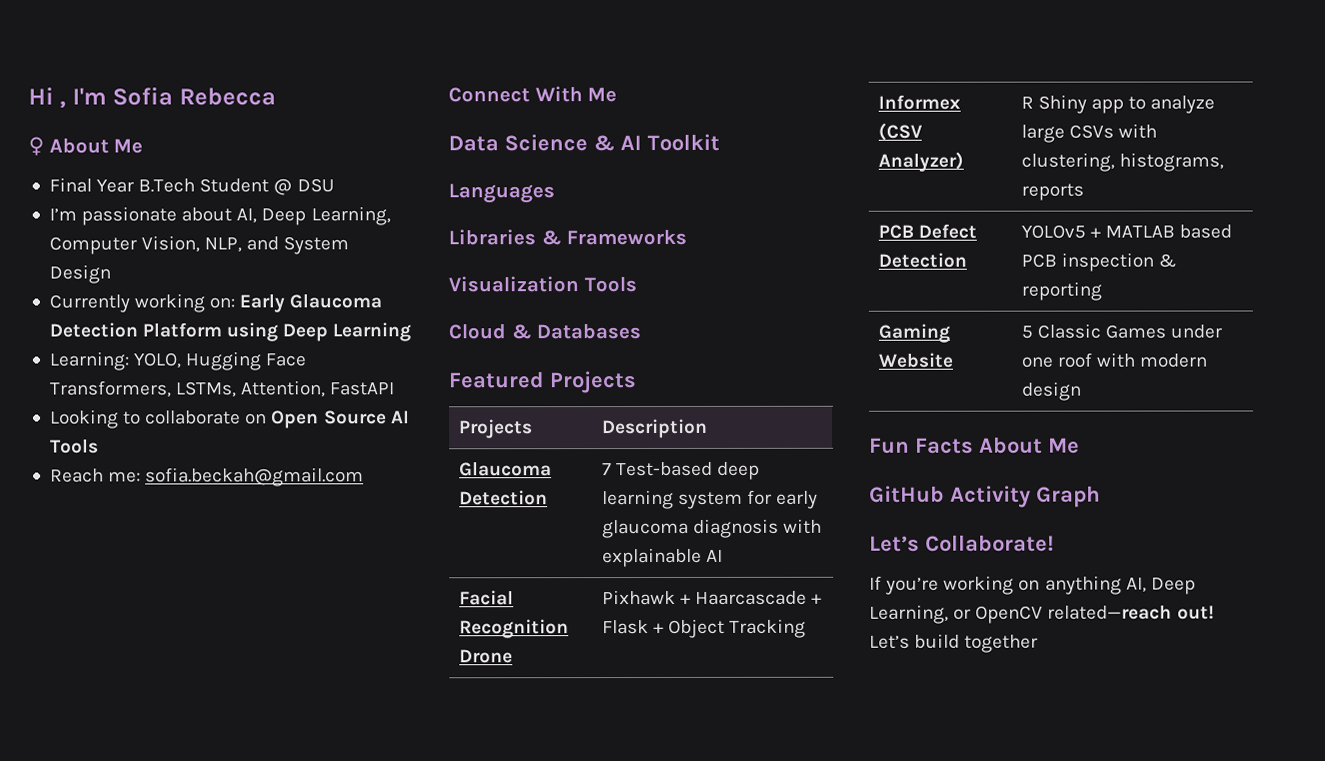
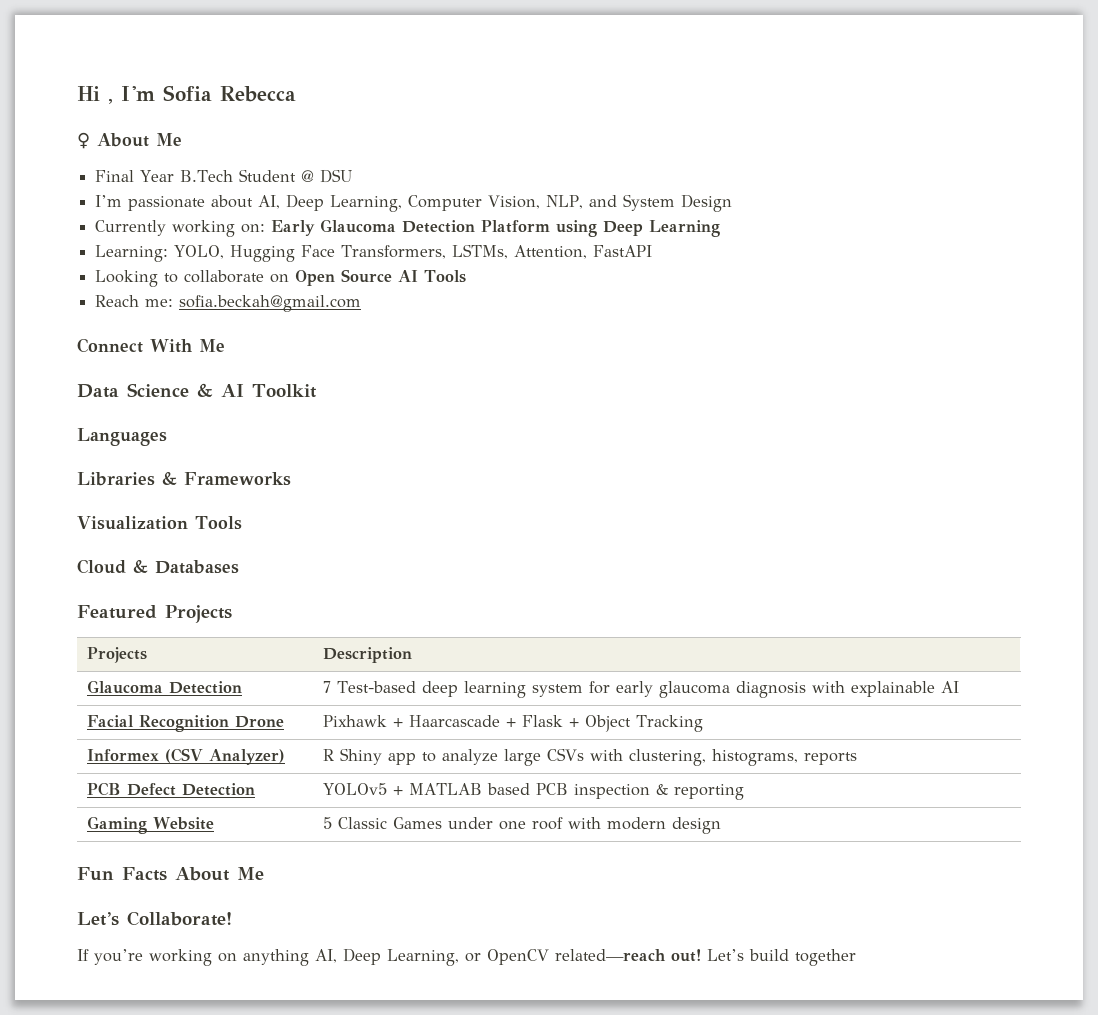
- GitHub Activity Graph

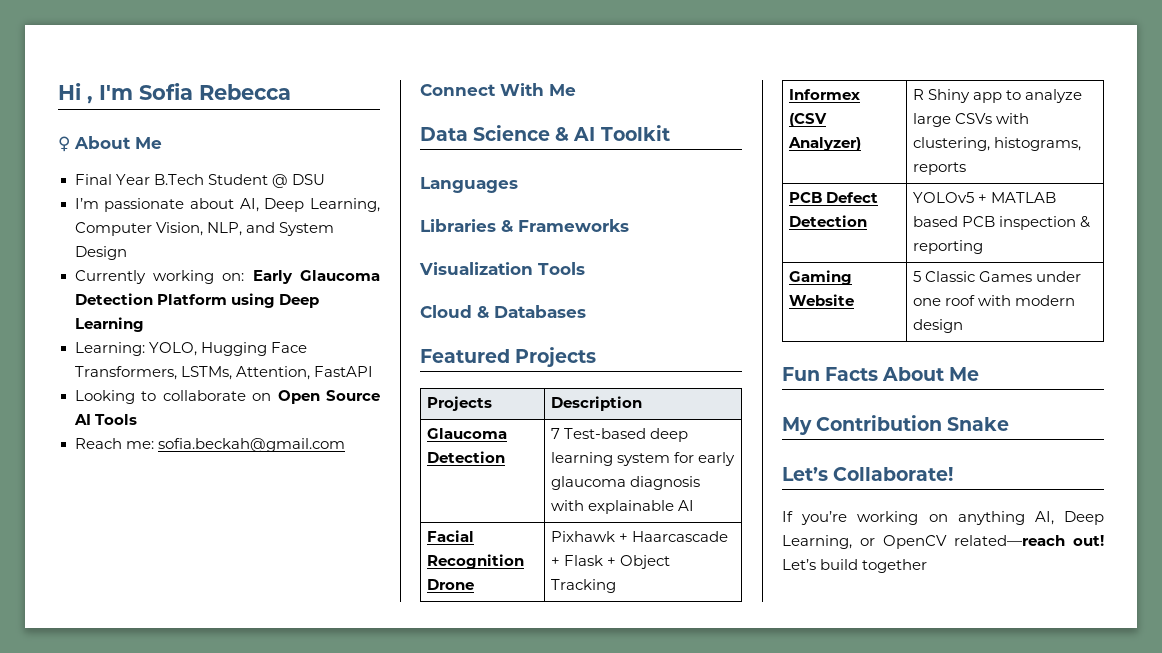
+ My Contribution Snake

